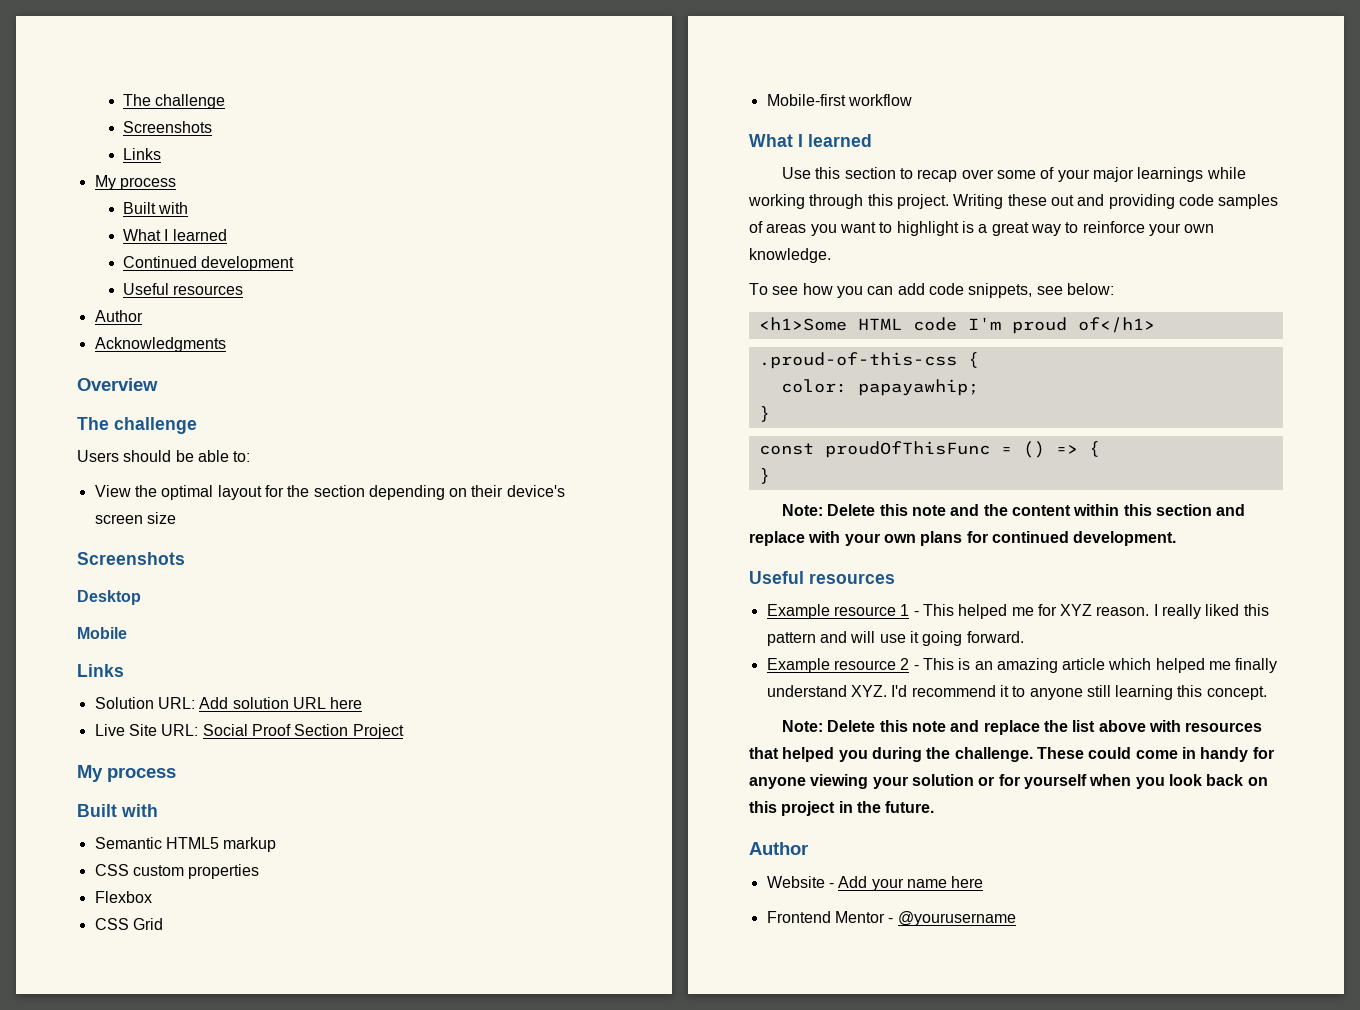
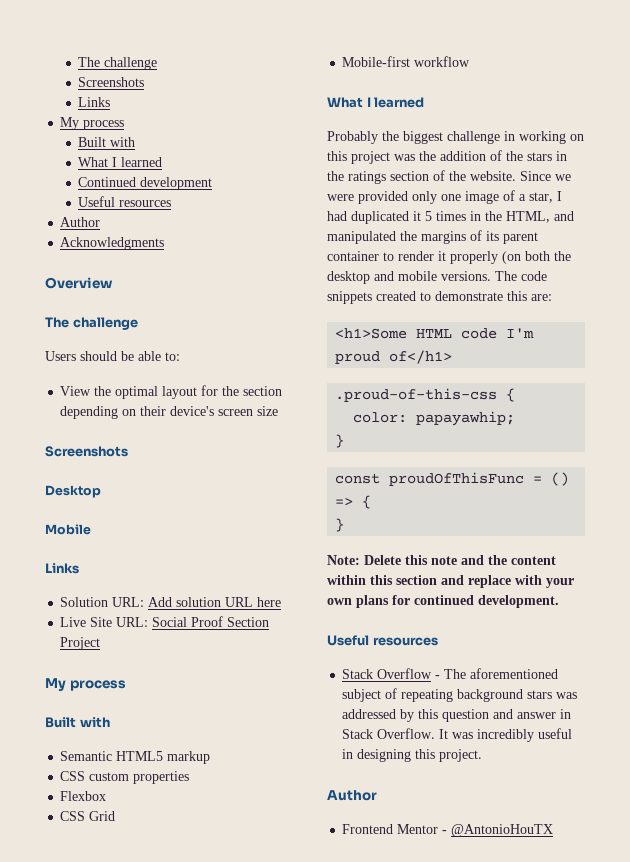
- Use this section to recap over some of your major learnings while working through this project. Writing these out and providing code samples of areas you want to highlight is a great way to reinforce your own knowledge.
- To see how you can add code snippets, see below:
+ Probably the biggest challenge in working on this project was the addition of the stars in the ratings section of the website. Since we were provided only one image of a star, I had duplicated it 5 times in the HTML, and manipulated the margins of its parent container to render it properly (on both the desktop and mobile versions. The code snippets created to demonstrate this are:
- Example resource 1 - This helped me for XYZ reason. I really liked this pattern and will use it going forward.
- Example resource 2 - This is an amazing article which helped me finally understand XYZ. I'd recommend it to anyone still learning this concept.
- Note: Delete this note and replace the list above with resources that helped you during the challenge. These could come in handy for anyone viewing your solution or for yourself when you look back on this project in the future.
+ Stack Overflow - The aforementioned subject of repeating background stars was addressed by this question and answer in Stack Overflow. It was incredibly useful in designing this project.
  Author
- Website - Add your name here
- Frontend Mentor - @yourusername
+ Frontend Mentor - @AntonioHouTX

